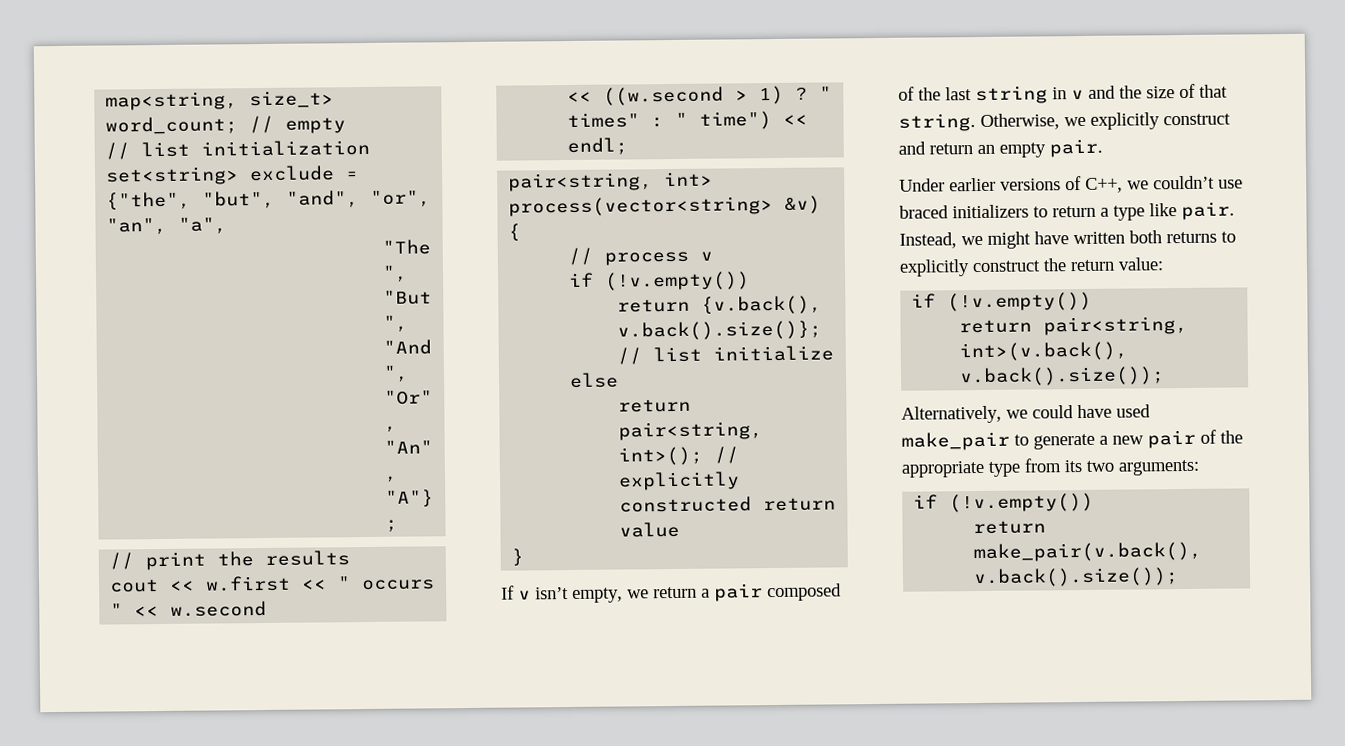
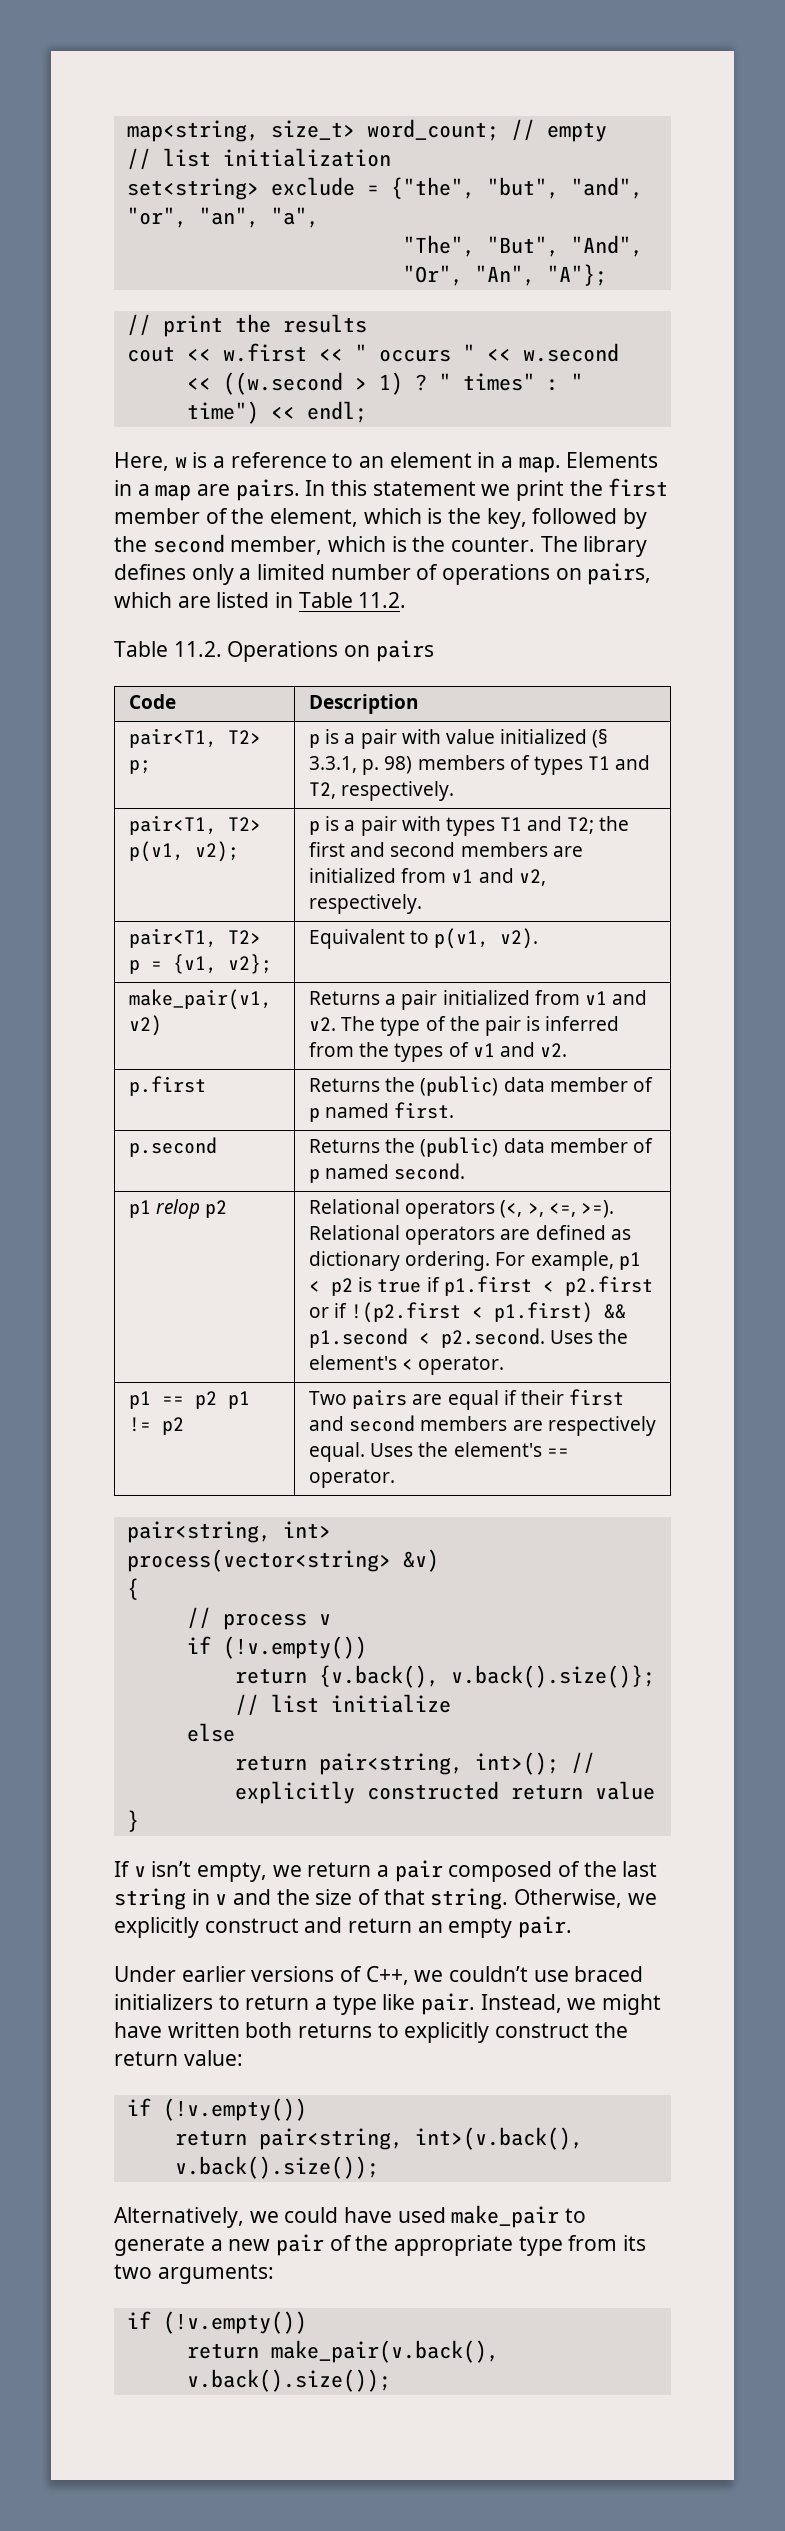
+ Here, w is a reference to an element in a map. Elements in a map are pairs. In this statement we print the first member of the element, which is the key, followed by the second member, which is the counter. The library defines only a limited number of operations on pairs, which are listed in Table 11.2.
+ Table 11.2. Operations on pairs
+ Code | Description
+ pair<T1, T2> p; | p is a pair with value initialized (§ 3.3.1, p. 98) members of types T1 and T2, respectively.
+ pair<T1, T2> p(v1, v2); | p is a pair with types T1 and T2; the first and second members are initialized from v1 and v2, respectively.
+ pair<T1, T2> p = {v1, v2}; | Equivalent to p(v1, v2).
+ make_pair(v1, v2) | Returns a pair initialized from v1 and v2. The type of the pair is inferred from the types of v1 and v2.
+ p.first | Returns the (public) data member of p named first.
+ p.second | Returns the (public) data member of p named second.
+ p1 relop p2 | Relational operators (<, >, <=, >=). Relational operators are defined as dictionary ordering. For example, p1 < p2 is true if p1.first < p2.first or if !(p2.first < p1.first) && p1.second < p2.second. Uses the element's < operator.
+ p1 == p2 p1 != p2 | Two pairs are equal if their first and second members are respectively equal. Uses the element's == operator.

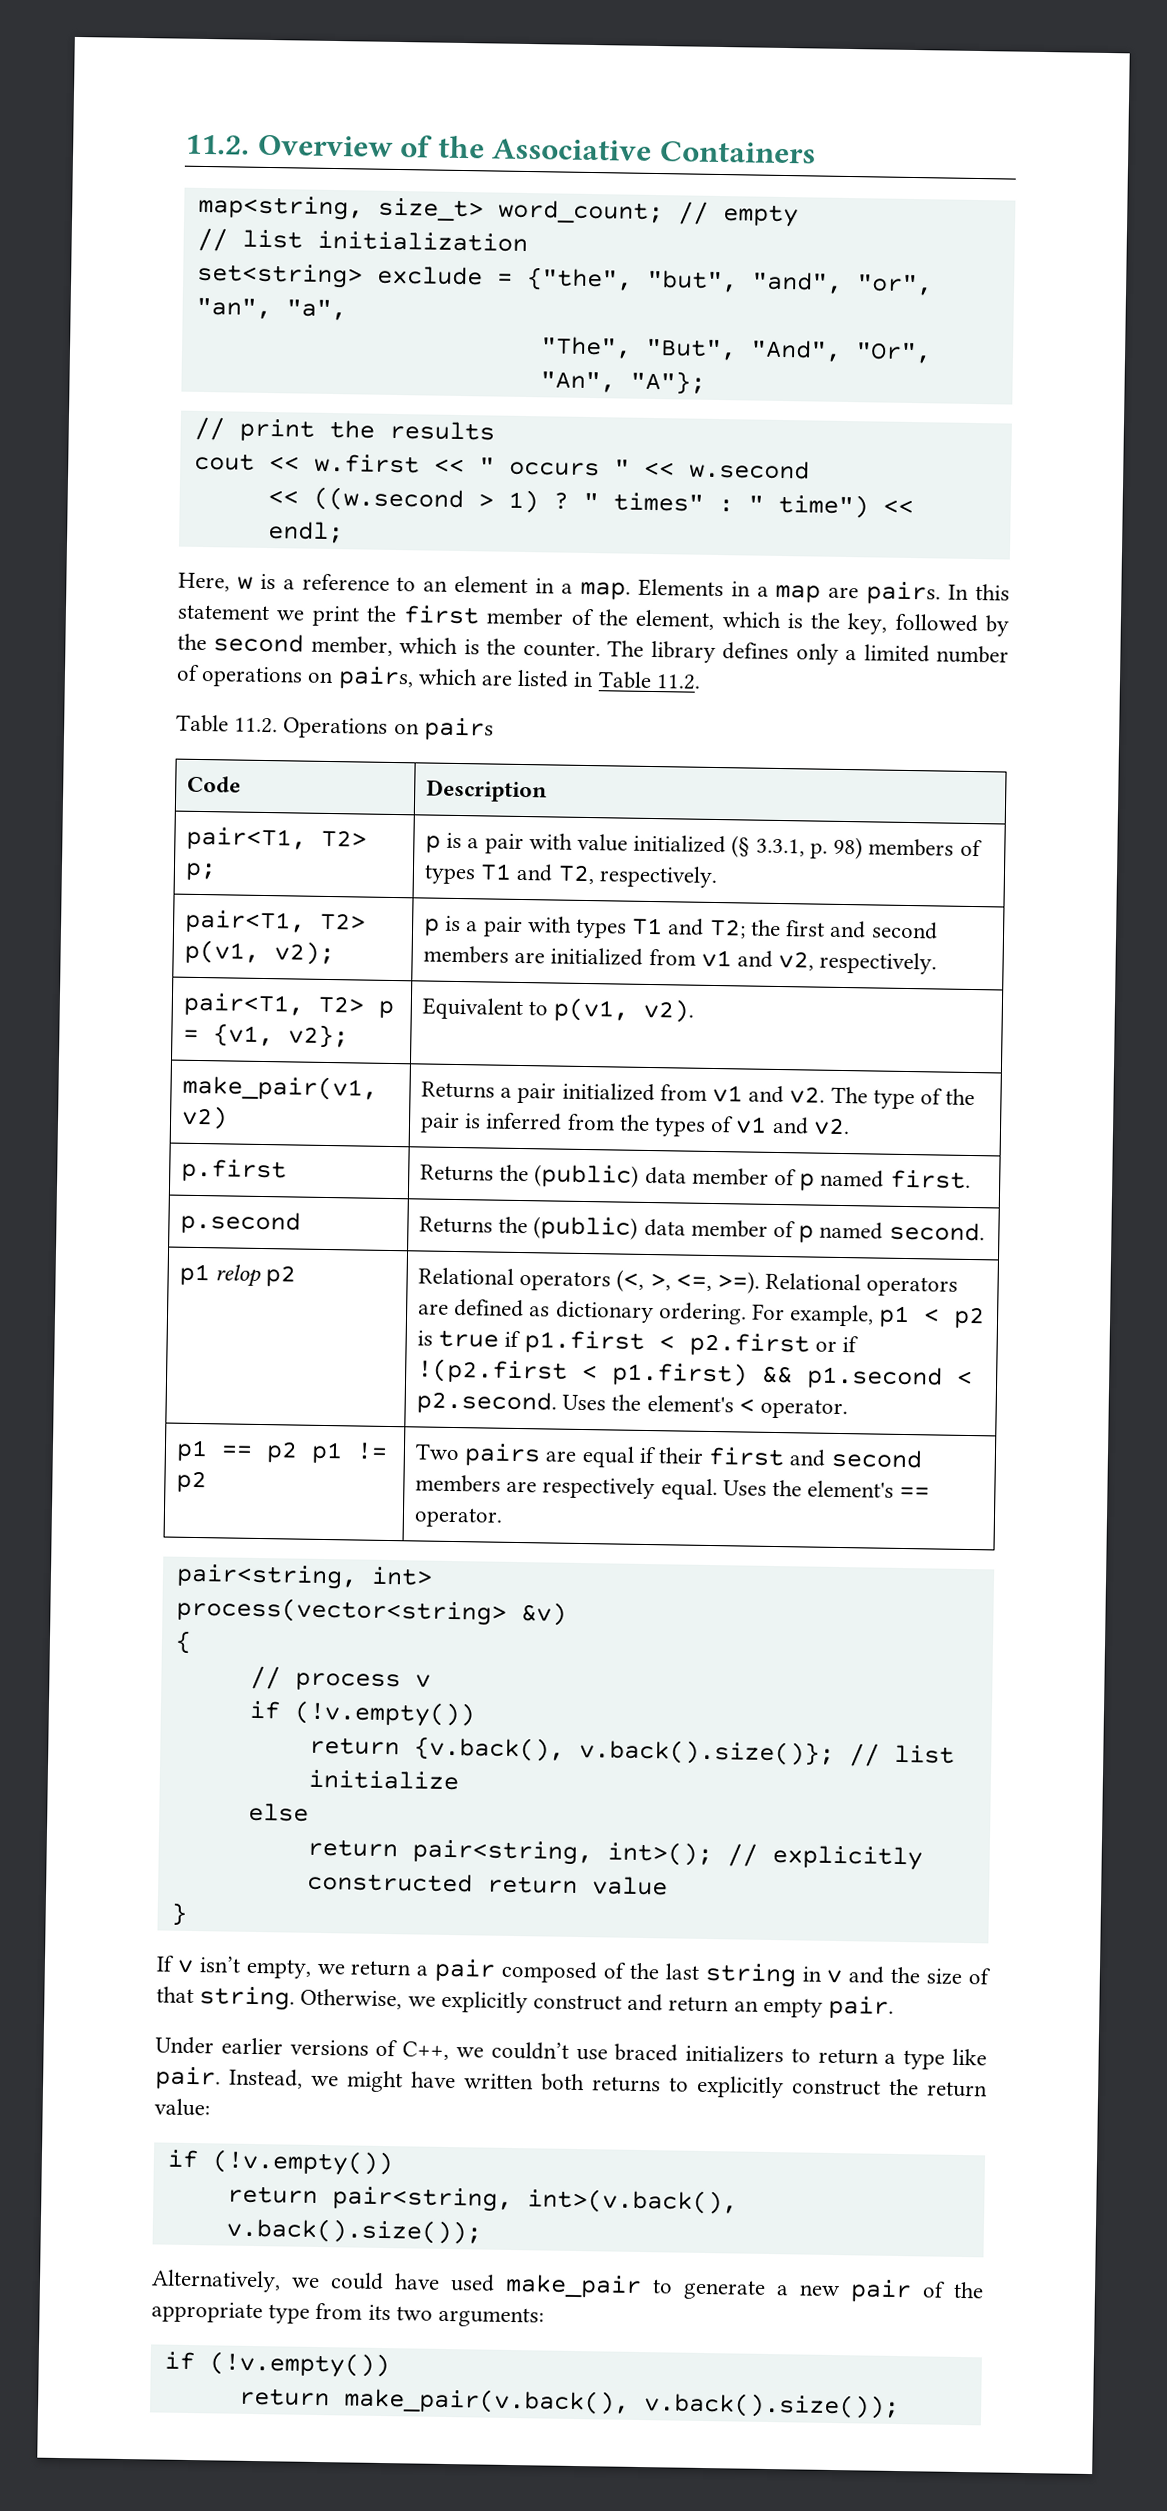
+ 11.2. Overview of the Associative Containers

